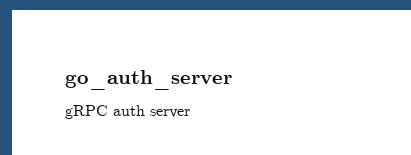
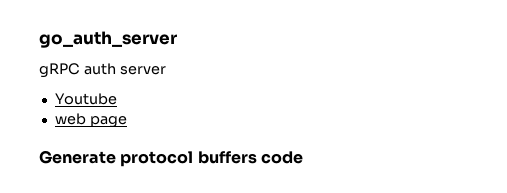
+ Youtube
+ web page
+ Generate protocol buffers code

